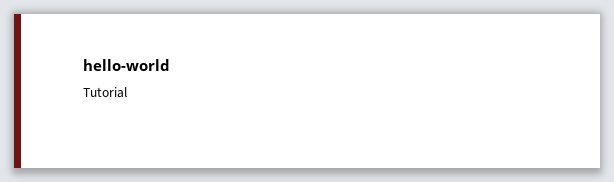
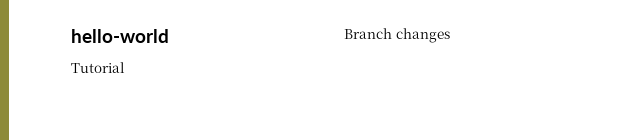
+ Branch changes

